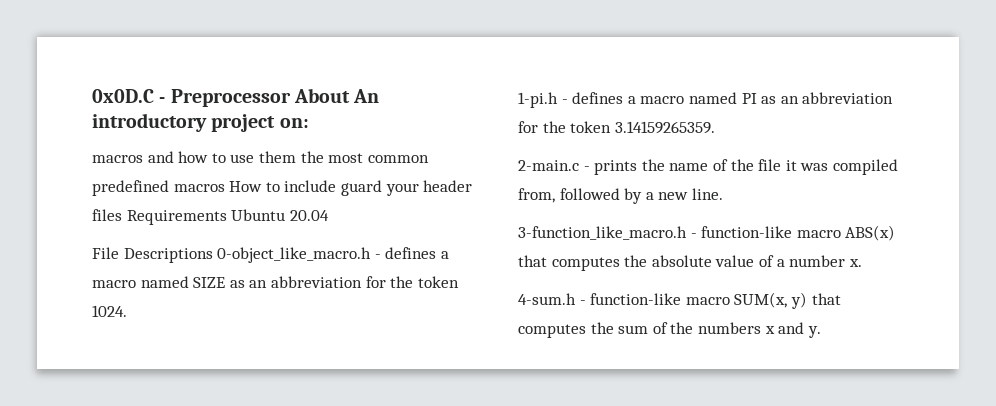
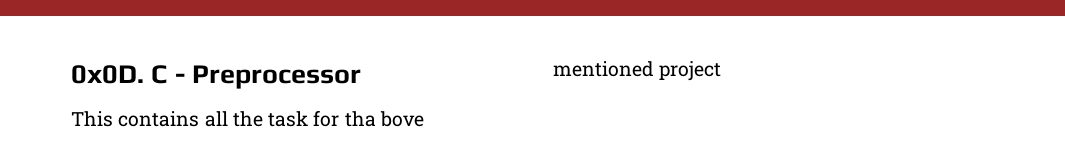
- 0x0D.C - Preprocessor About An introductory project on:
- macros and how to use them the most common predefined macros How to include guard your header files Requirements Ubuntu 20.04
- File Descriptions 0-object_like_macro.h - defines a macro named SIZE as an abbreviation for the token 1024.
- 1-pi.h - defines a macro named PI as an abbreviation for the token 3.14159265359.
- 2-main.c - prints the name of the file it was compiled from, followed by a new line.
- 3-function_like_macro.h - function-like macro ABS(x) that computes the absolute value of a number x.
- 4-sum.h - function-like macro SUM(x, y) that computes the sum of the numbers x and y.
+ 0x0D. C - Preprocessor
+ This contains all the task for tha bove mentioned project

